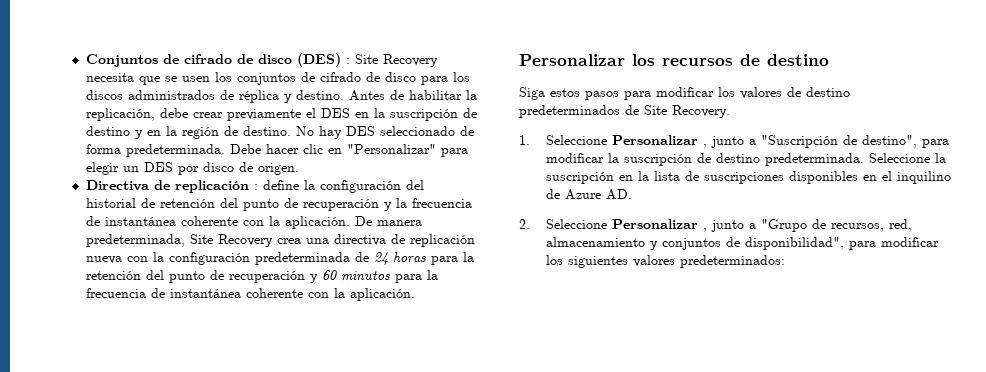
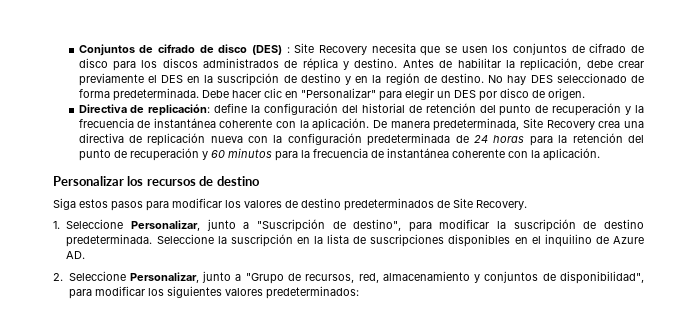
- Directiva de replicación : define la configuración del historial de retención del punto de recuperación y la frecuencia de instantánea coherente con la aplicación.
+ Directiva de replicación: define la configuración del historial de retención del punto de recuperación y la frecuencia de instantánea coherente con la aplicación.
- 1. Seleccione Personalizar , junto a "Suscripción de destino", para modificar la suscripción de destino predeterminada.
+ 1. Seleccione Personalizar, junto a "Suscripción de destino", para modificar la suscripción de destino predeterminada.
- 2. Seleccione Personalizar , junto a "Grupo de recursos, red, almacenamiento y conjuntos de disponibilidad", para modificar los siguientes valores predeterminados:
+ 2. Seleccione Personalizar, junto a "Grupo de recursos, red, almacenamiento y conjuntos de disponibilidad", para modificar los siguientes valores predeterminados:

